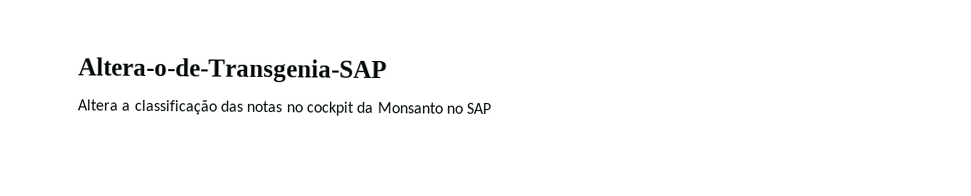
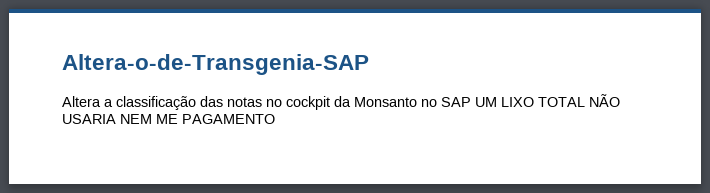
- Altera a classificação das notas no cockpit da Monsanto no SAP
+ Altera a classificação das notas no cockpit da Monsanto no SAP UM LIXO TOTAL NÃO USARIA NEM ME PAGAMENTO

